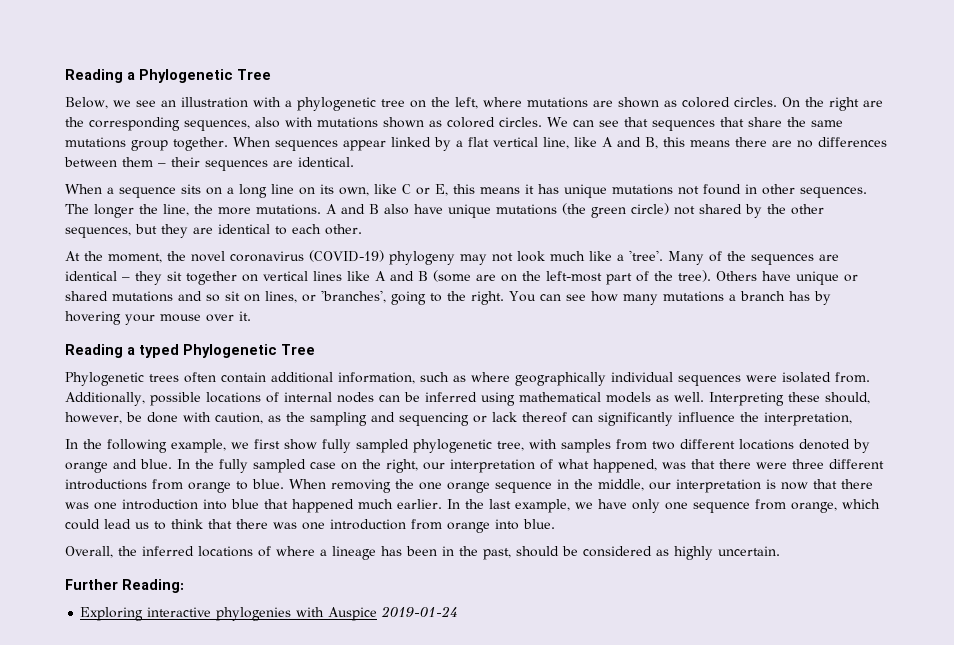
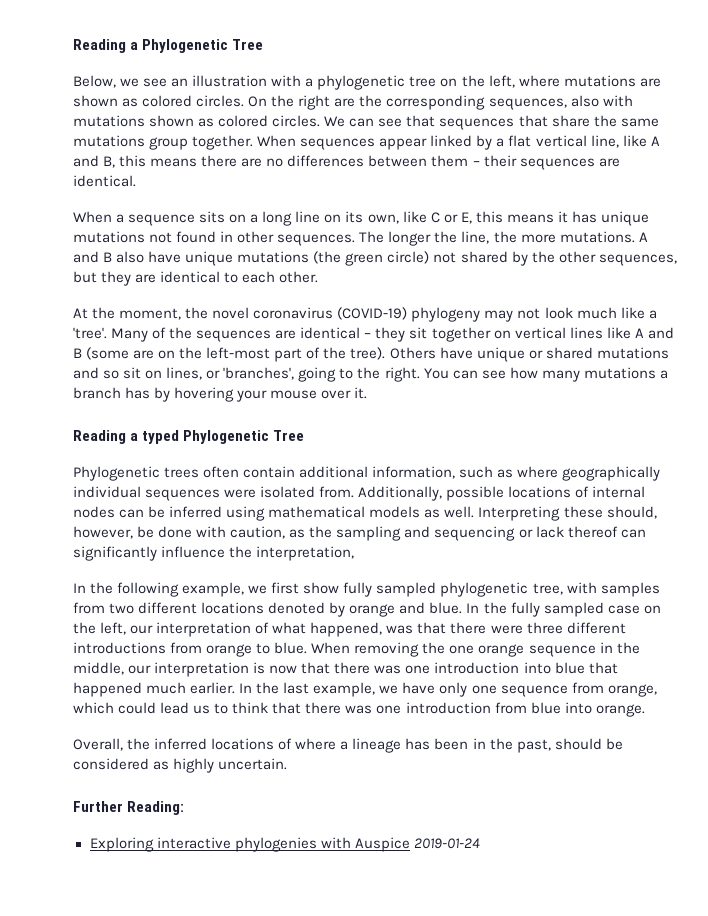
- In the fully sampled case on the right, our interpretation of what happened, was that there were three different introductions from orange to blue.
+ In the fully sampled case on the left, our interpretation of what happened, was that there were three different introductions from orange to blue.
- In the last example, we have only one sequence from orange, which could lead us to think that there was one introduction from orange into blue.
+ In the last example, we have only one sequence from orange, which could lead us to think that there was one introduction from blue into orange.

